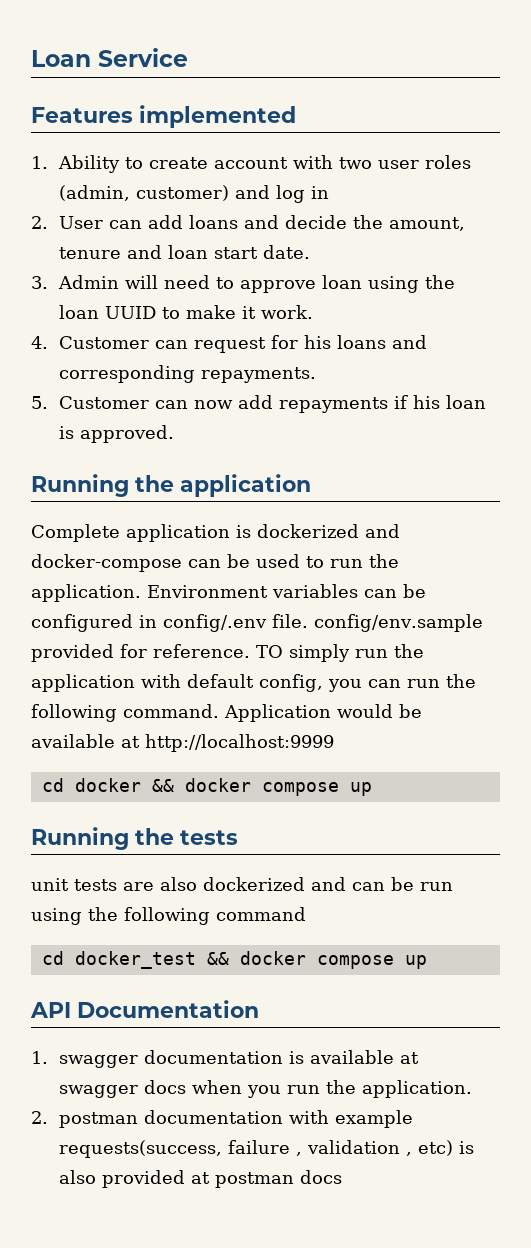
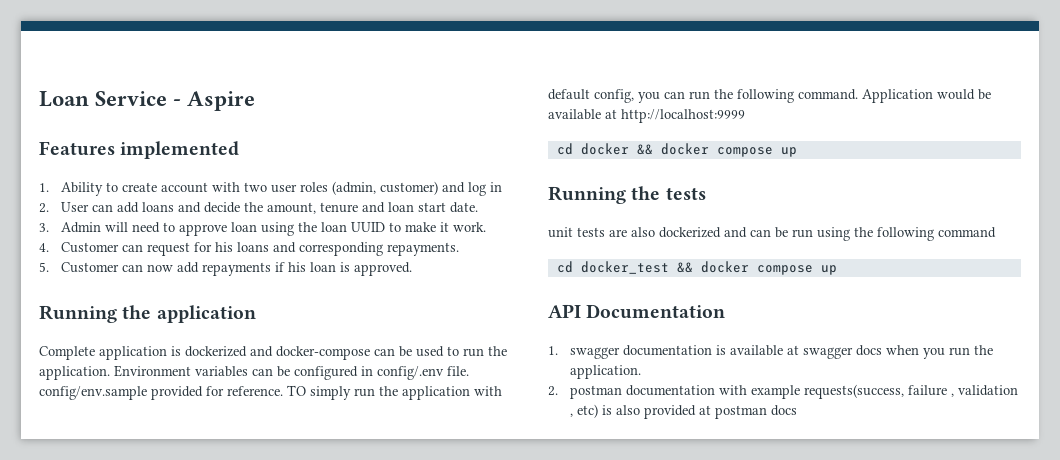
- Loan Service
+ Loan Service - Aspire

